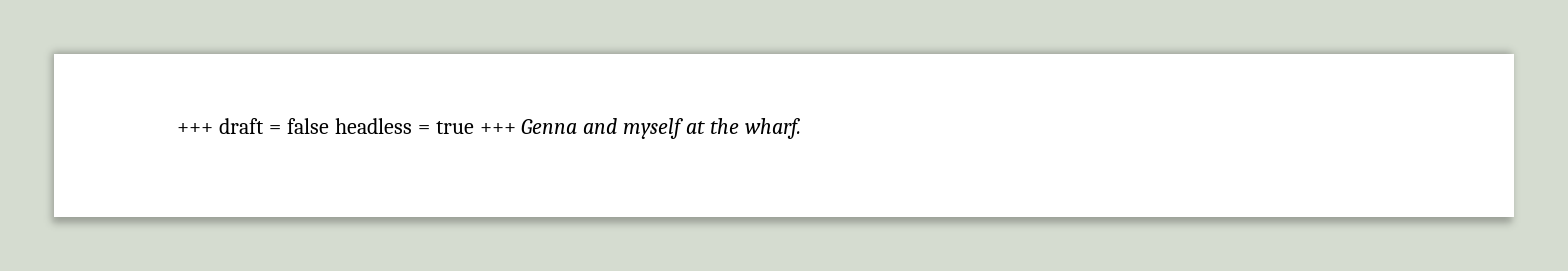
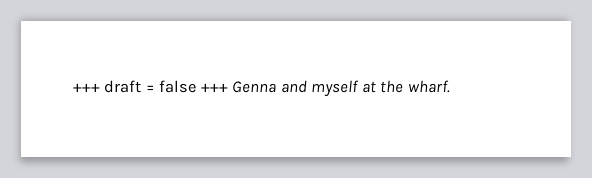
- +++ draft = false headless = true +++ Genna and myself at the wharf.
+ +++ draft = false +++ Genna and myself at the wharf.

